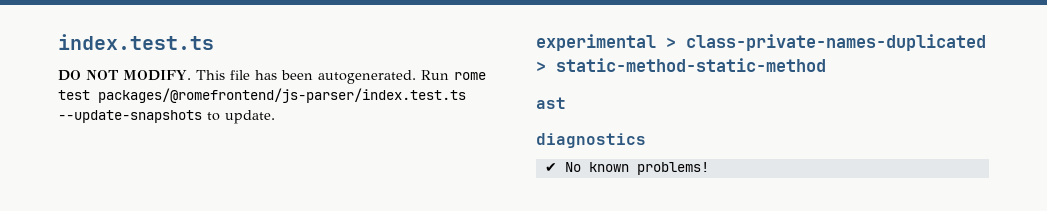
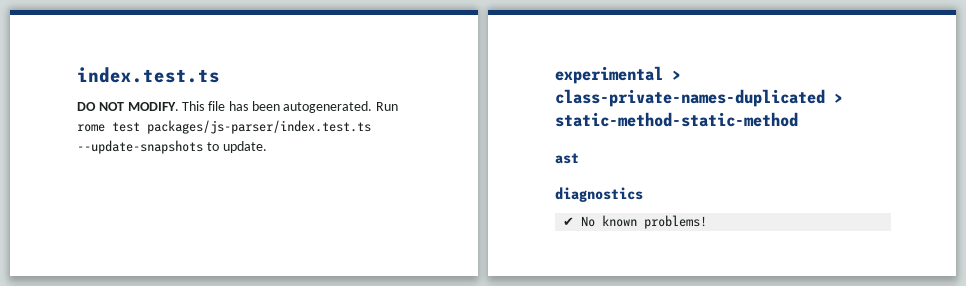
- Run rome test packages/@romefrontend/js-parser/index.test.ts --update-snapshots to update.
+ Run rome test packages/js-parser/index.test.ts --update-snapshots to update.

